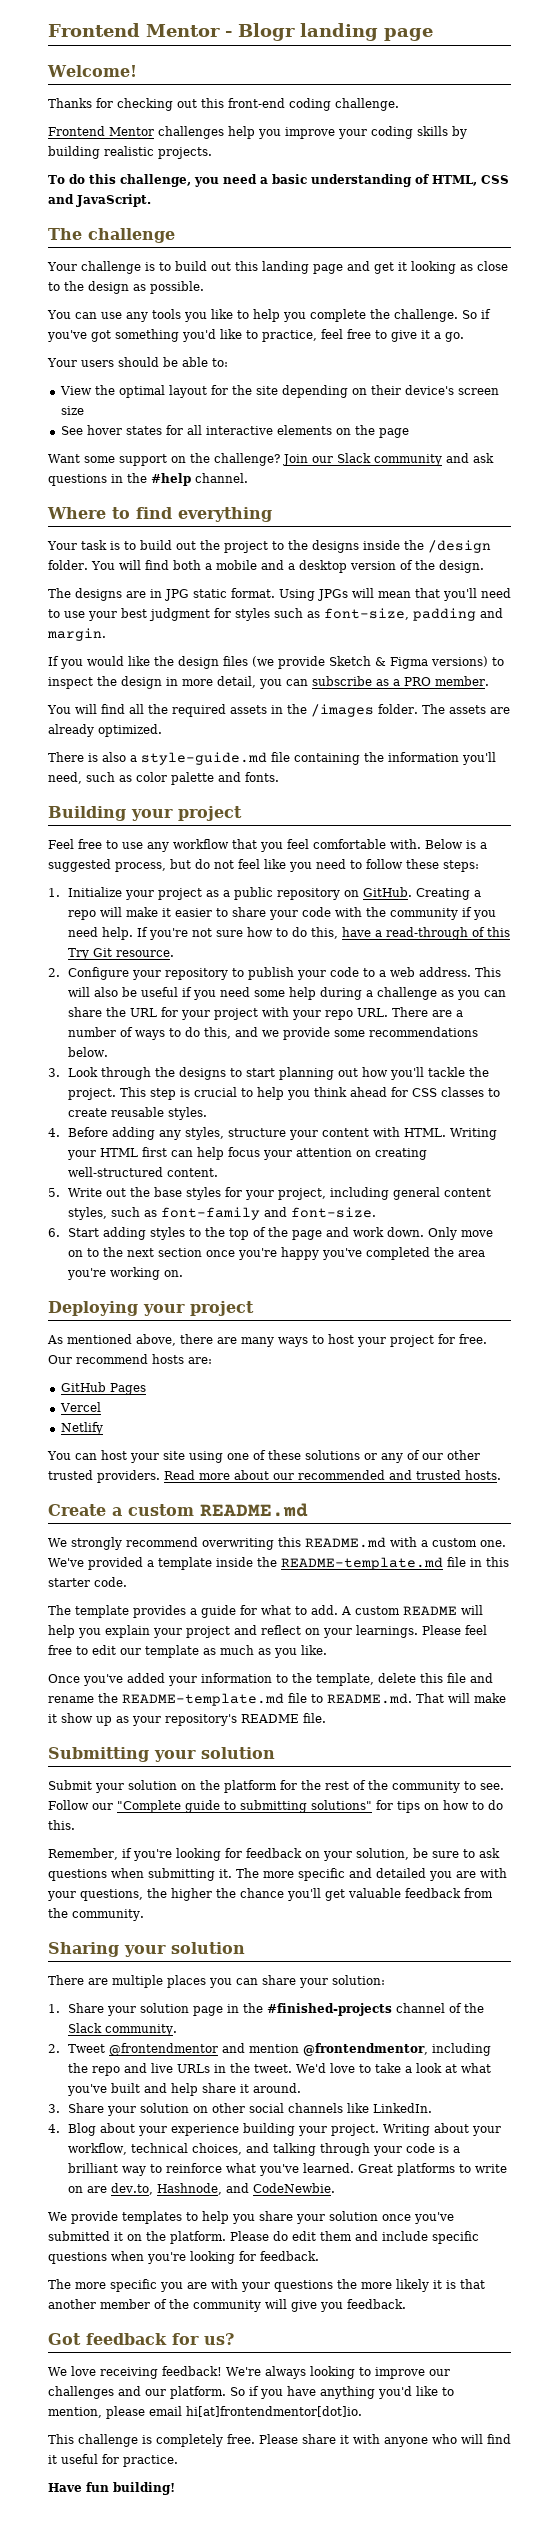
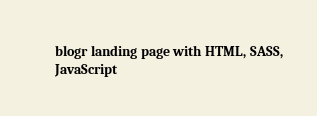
- Frontend Mentor - Blogr landing page
- Welcome!
- Thanks for checking out this front-end coding challenge.
- Frontend Mentor challenges help you improve your coding skills by building realistic projects.
- To do this challenge, you need a basic understanding of HTML, CSS and JavaScript.
- The challenge
- Your challenge is to build out this landing page and get it looking as close to the design as possible.
- You can use any tools you like to help you complete the challenge. So if you've got something you'd like to practice, feel free to give it a go.
- Your users should be able to:
- View the optimal layout for the site depending on their device's screen size
- See hover states for all interactive elements on the page
- Want some support on the challenge? Join our Slack community and ask questions in the #help channel.
- Where to find everything
- Your task is to build out the project to the designs inside the /design folder. You will find both a mobile and a desktop version of the design.
- The designs are in JPG static format. Using JPGs will mean that you'll need to use your best judgment for styles such as font-size, padding and margin.
- If you would like the design files (we provide Sketch & Figma versions) to inspect the design in more detail, you can subscribe as a PRO member.
- You will find all the required assets in the /images folder. The assets are already optimized.
- There is also a style-guide.md file containing the information you'll need, such as color palette and fonts.
- Building your project
- Feel free to use any workflow that you feel comfortable with. Below is a suggested process, but do not feel like you need to follow these steps:
- 1. Initialize your project as a public repository on GitHub. Creating a repo will make it easier to share your code with the community if you need help. If you're not sure how to do this, have a read-through of this Try Git resource.
- 2. Configure your repository to publish your code to a web address. This will also be useful if you need some help during a challenge as you can share the URL for your project with your repo URL. There are a number of ways to do this, and we provide some recommendations below.
- 3. Look through the designs to start planning out how you'll tackle the project. This step is crucial to help you think ahead for CSS classes to create reusable styles.
- 4. Before adding any styles, structure your content with HTML. Writing your HTML first can help focus your attention on creating well-structured content.
- 5. Write out the base styles for your project, including general content styles, such as font-family and font-size.
- 6. Start adding styles to the top of the page and work down. Only move on to the next section once you're happy you've completed the area you're working on.
- Deploying your project
- As mentioned above, there are many ways to host your project for free. Our recommend hosts are:
- GitHub Pages
- Vercel
- Netlify
- You can host your site using one of these solutions or any of our other trusted providers. Read more about our recommended and trusted hosts.
- Create a custom README.md
- We strongly recommend overwriting this README.md with a custom one. We've provided a template inside the README-template.md file in this starter code.
- The template provides a guide for what to add. A custom README will help you explain your project and reflect on your learnings. Please feel free to edit our template as much as you like.
- Once you've added your information to the template, delete this file and rename the README-template.md file to README.md. That will make it show up as your repository's README file.
- Submitting your solution
- Submit your solution on the platform for the rest of the community to see. Follow our "Complete guide to submitting solutions" for tips on how to do this.
- Remember, if you're looking for feedback on your solution, be sure to ask questions when submitting it. The more specific and detailed you are with your questions, the higher the chance you'll get valuable feedback from the community.
- Sharing your solution
- There are multiple places you can share your solution:
- 1. Share your solution page in the #finished-projects channel of the Slack community.
- 2. Tweet @frontendmentor and mention @frontendmentor, including the repo and live URLs in the tweet. We'd love to take a look at what you've built and help share it around.
- 3. Share your solution on other social channels like LinkedIn.
- 4. Blog about your experience building your project. Writing about your workflow, technical choices, and talking through your code is a brilliant way to reinforce what you've learned. Great platforms to write on are dev.to, Hashnode, and CodeNewbie.
- We provide templates to help you share your solution once you've submitted it on the platform. Please do edit them and include specific questions when you're looking for feedback.
- The more specific you are with your questions the more likely it is that another member of the community will give you feedback.
- Got feedback for us?
- We love receiving feedback! We're always looking to improve our challenges and our platform. So if you have anything you'd like to mention, please email hi[at]frontendmentor[dot]io.
- This challenge is completely free. Please share it with anyone who will find it useful for practice.
- Have fun building!
+ blogr landing page with HTML, SASS, JavaScript

